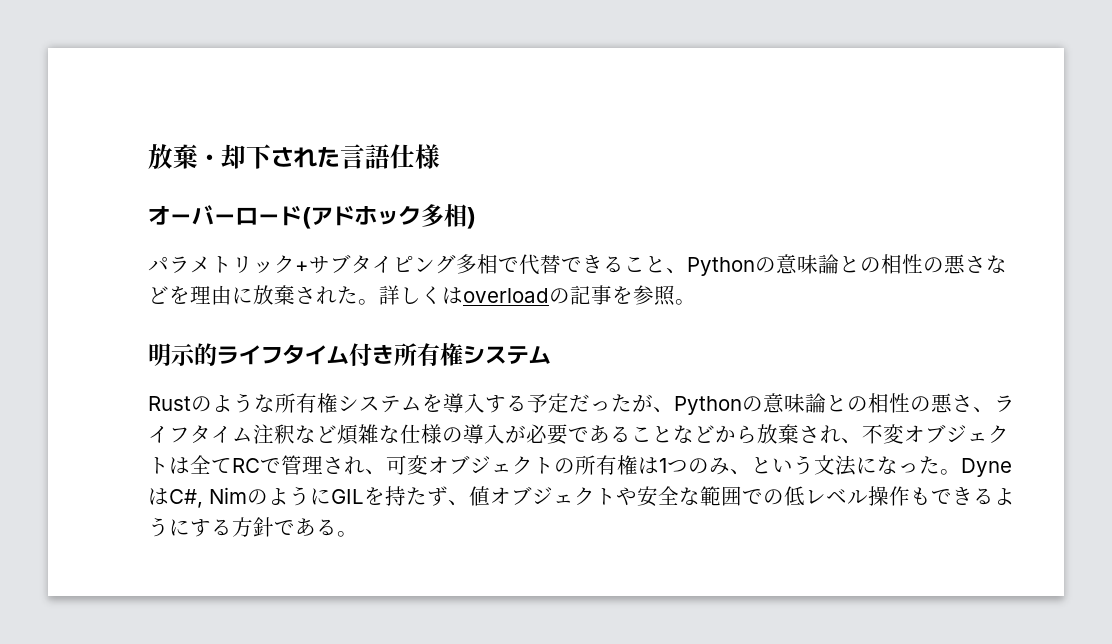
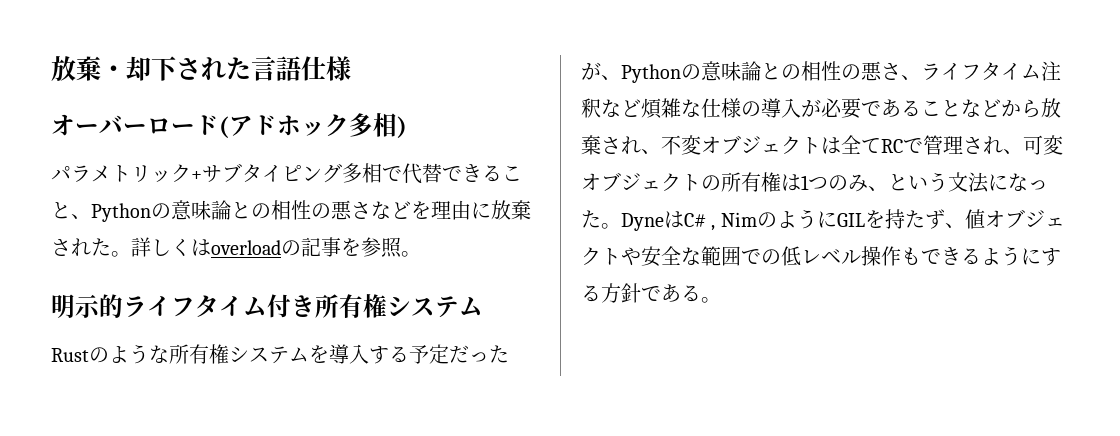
- DyneはC#, NimのようにGILを持たず、値オブジェクトや安全な範囲での低レベル操作もできるようにする方針である。
+ DyneはC# , NimのようにGILを持たず、値オブジェクトや安全な範囲での低レベル操作もできるようにする方針である。

